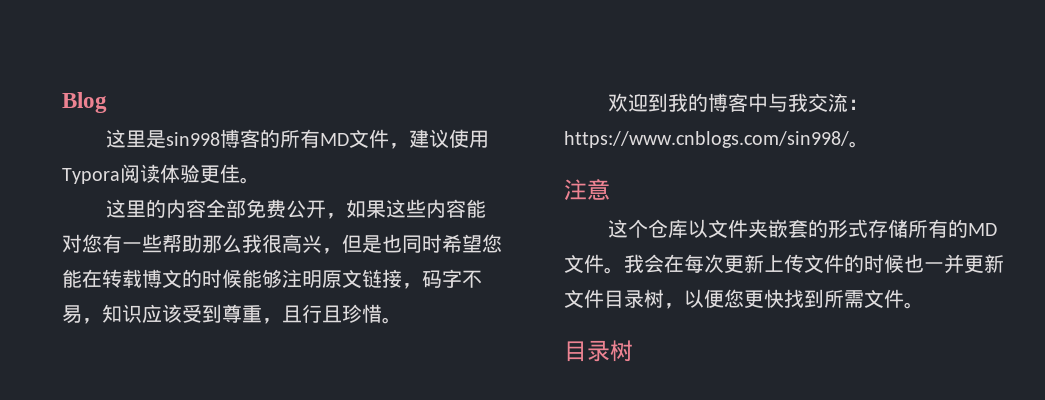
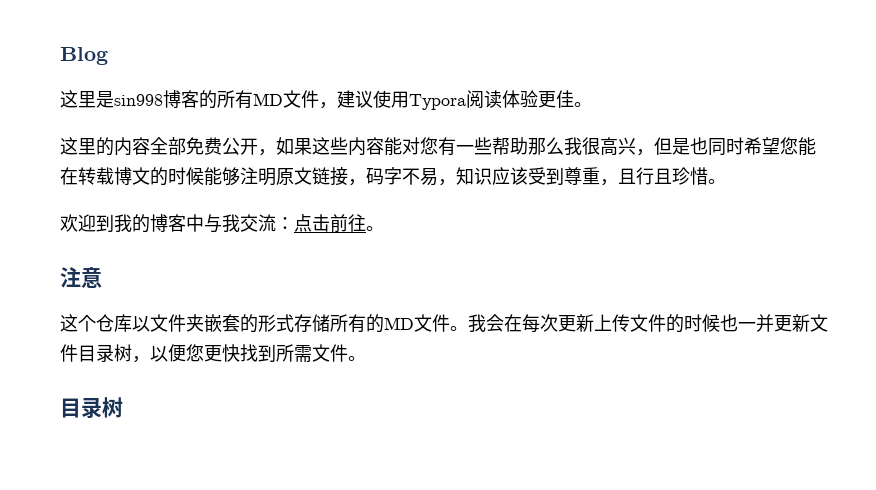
- 欢迎到我的博客中与我交流：https://www.cnblogs.com/sin998/。
+ 欢迎到我的博客中与我交流：点击前往。

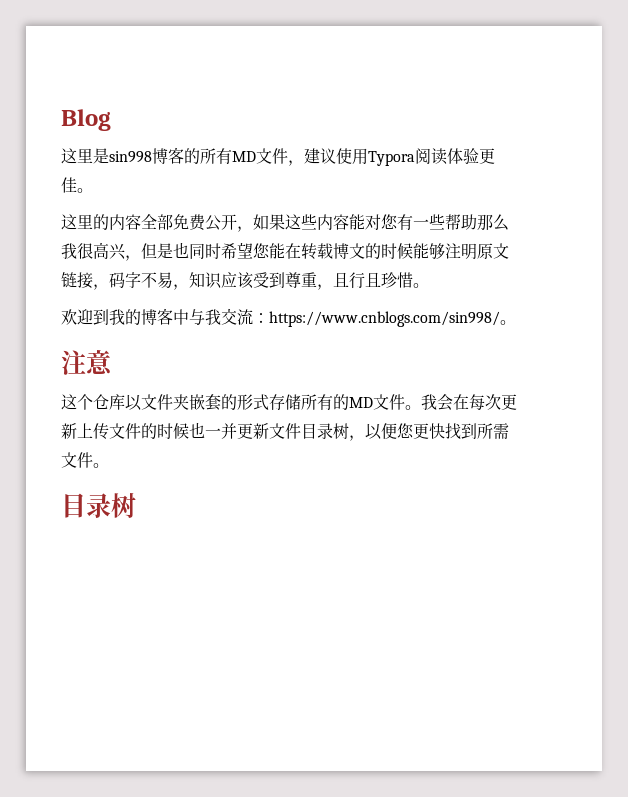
- 欢迎到我的博客中与我交流：点击前往。
+ 欢迎到我的博客中与我交流：https://www.cnblogs.com/sin998/。

